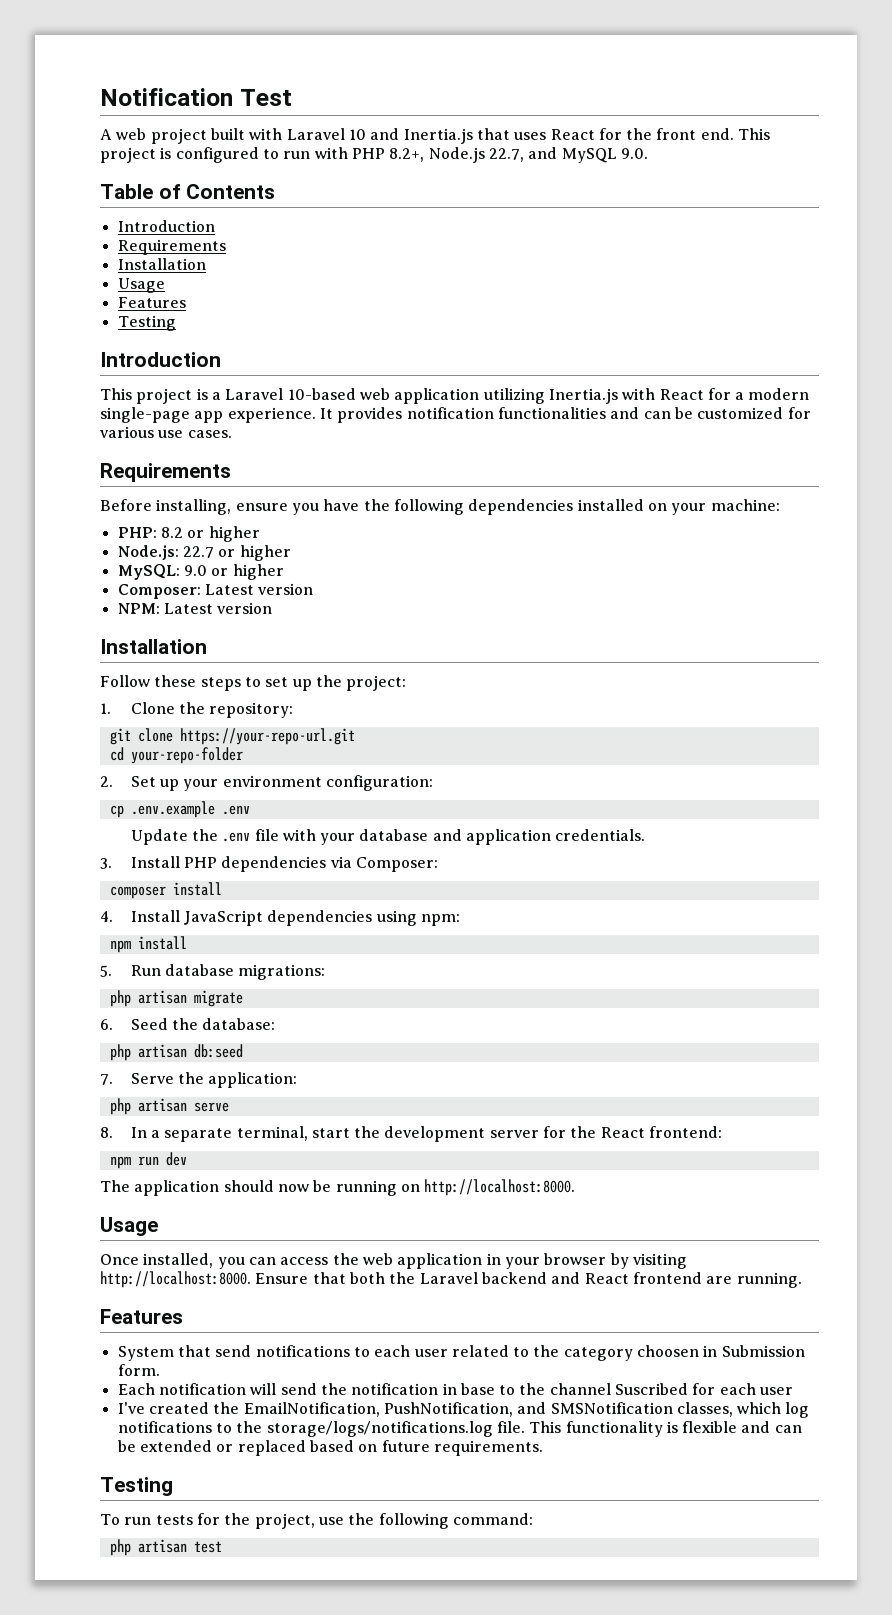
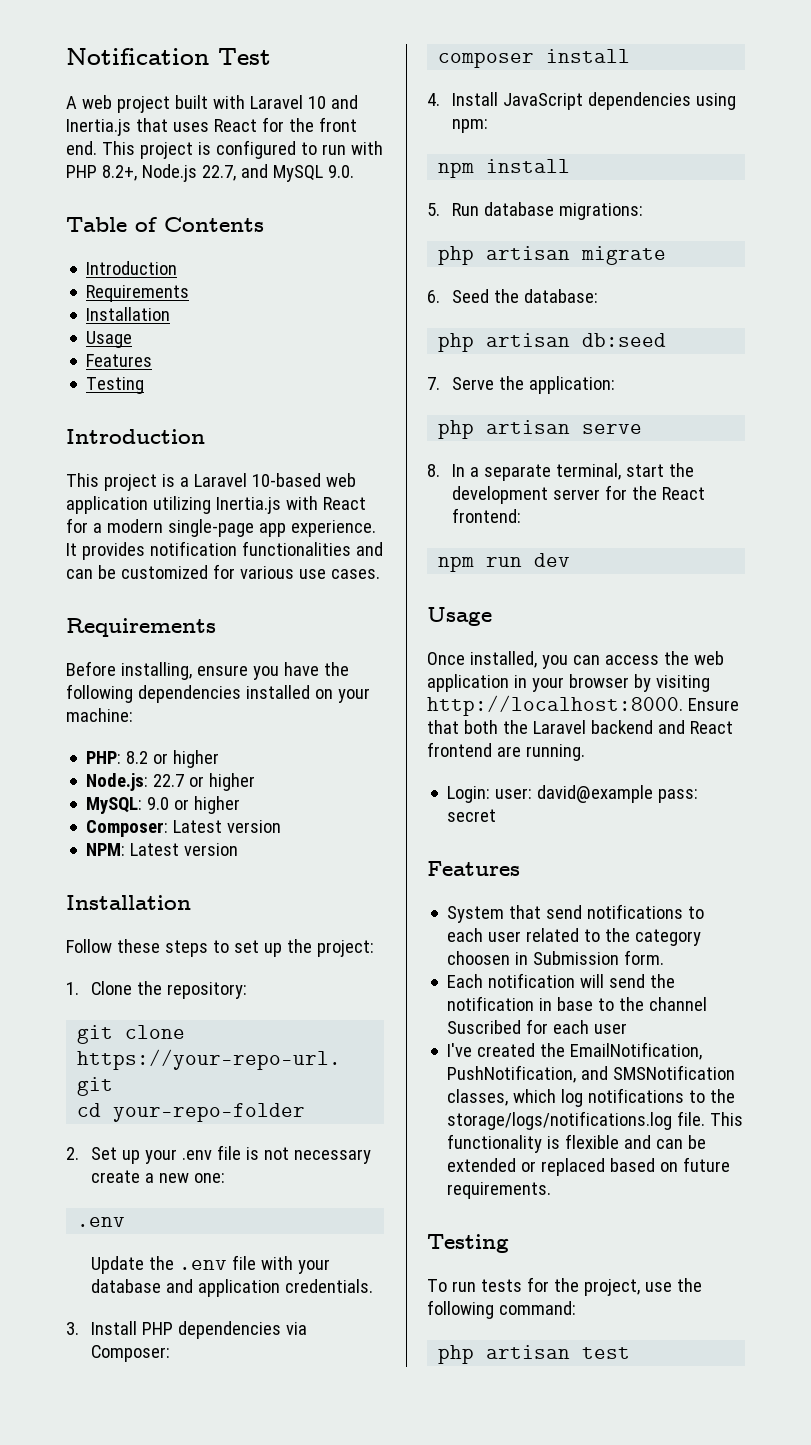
- 2. Set up your environment configuration:
- cp .env.example .env
+ 2. Set up your .env file is not necessary create a new one:
+ .env
- The application should now be running on http://localhost:8000.
+ Login: user: david@example pass: secret

